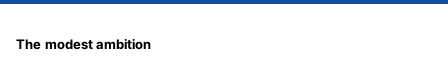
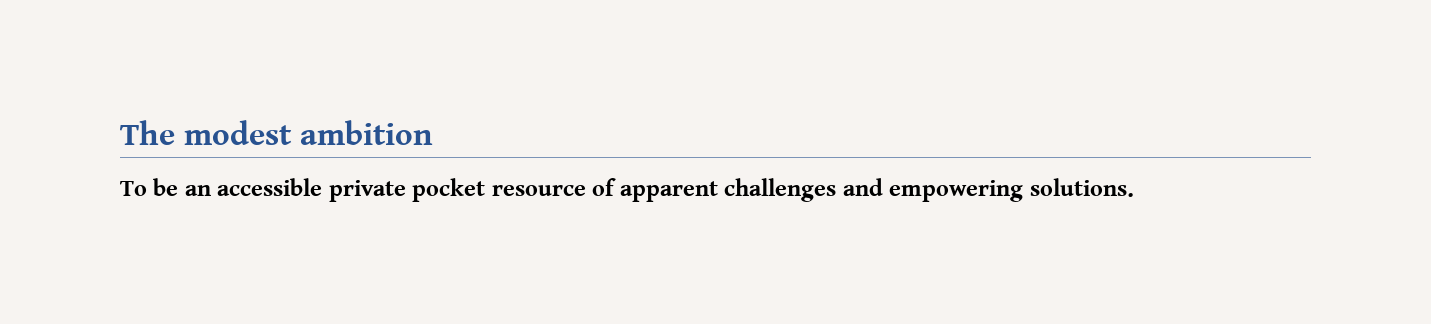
+ To be an accessible private pocket resource of apparent challenges and empowering solutions.

